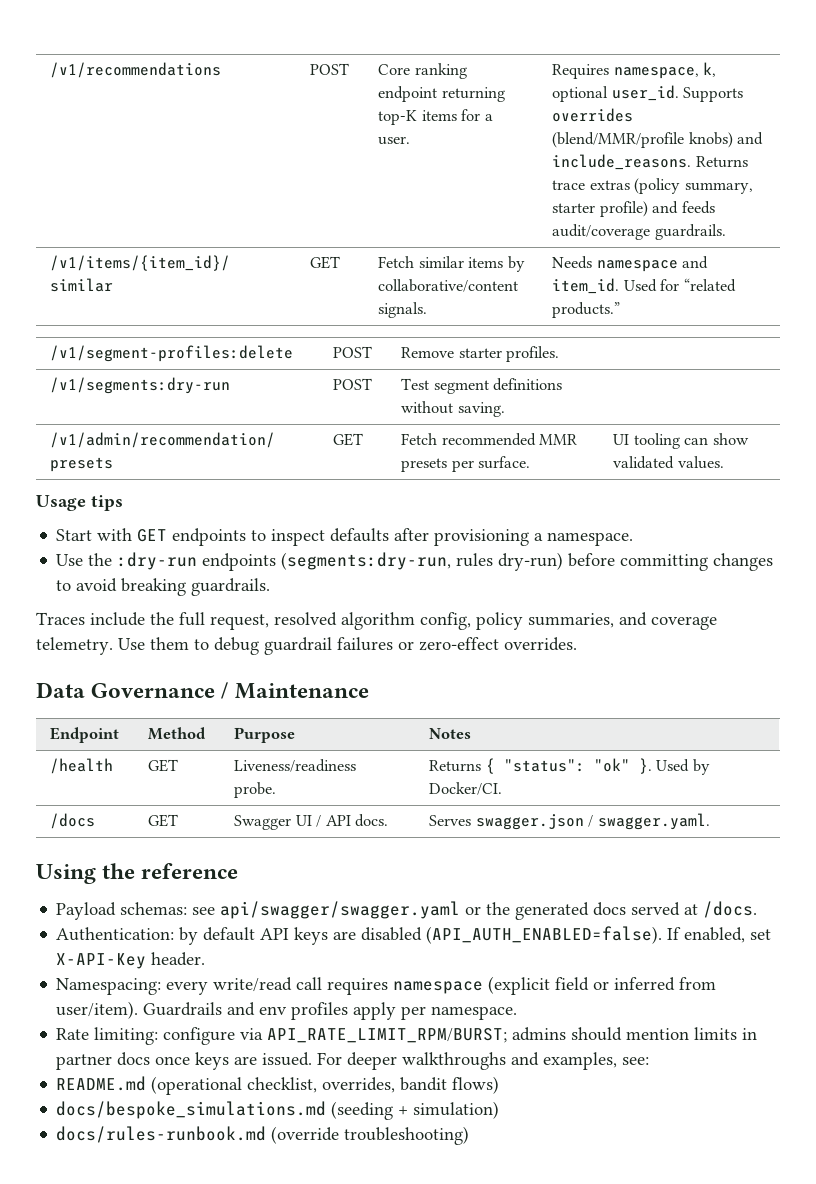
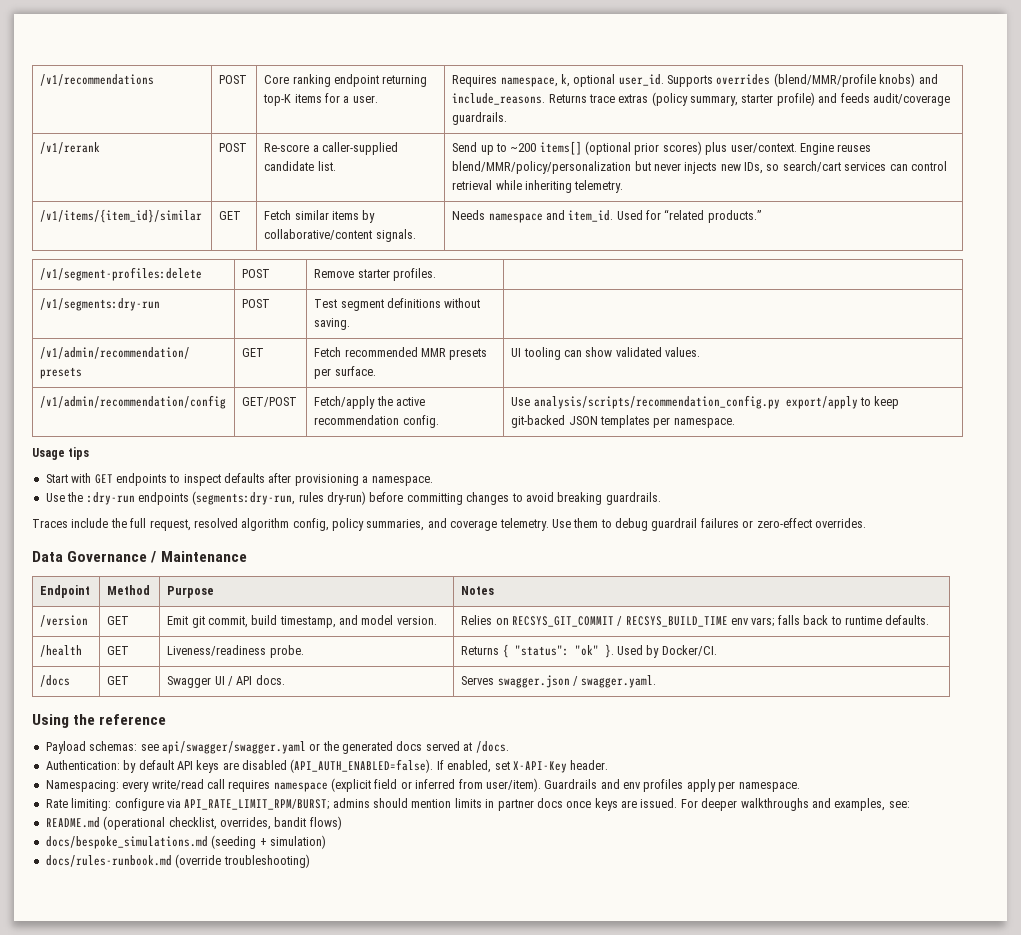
+ /v1/rerank | POST | Re-score a caller-supplied candidate list. | Send up to ~200 items[] (optional prior scores) plus user/context. Engine reuses blend/MMR/policy/personalization but never injects new IDs, so search/cart services can control retrieval while inheriting telemetry.
+ /v1/admin/recommendation/config | GET/POST | Fetch/apply the active recommendation config. | Use analysis/scripts/recommendation_config.py export/apply to keep git-backed JSON templates per namespace.
+ /version | GET | Emit git commit, build timestamp, and model version. | Relies on RECSYS_GIT_COMMIT / RECSYS_BUILD_TIME env vars; falls back to runtime defaults.

